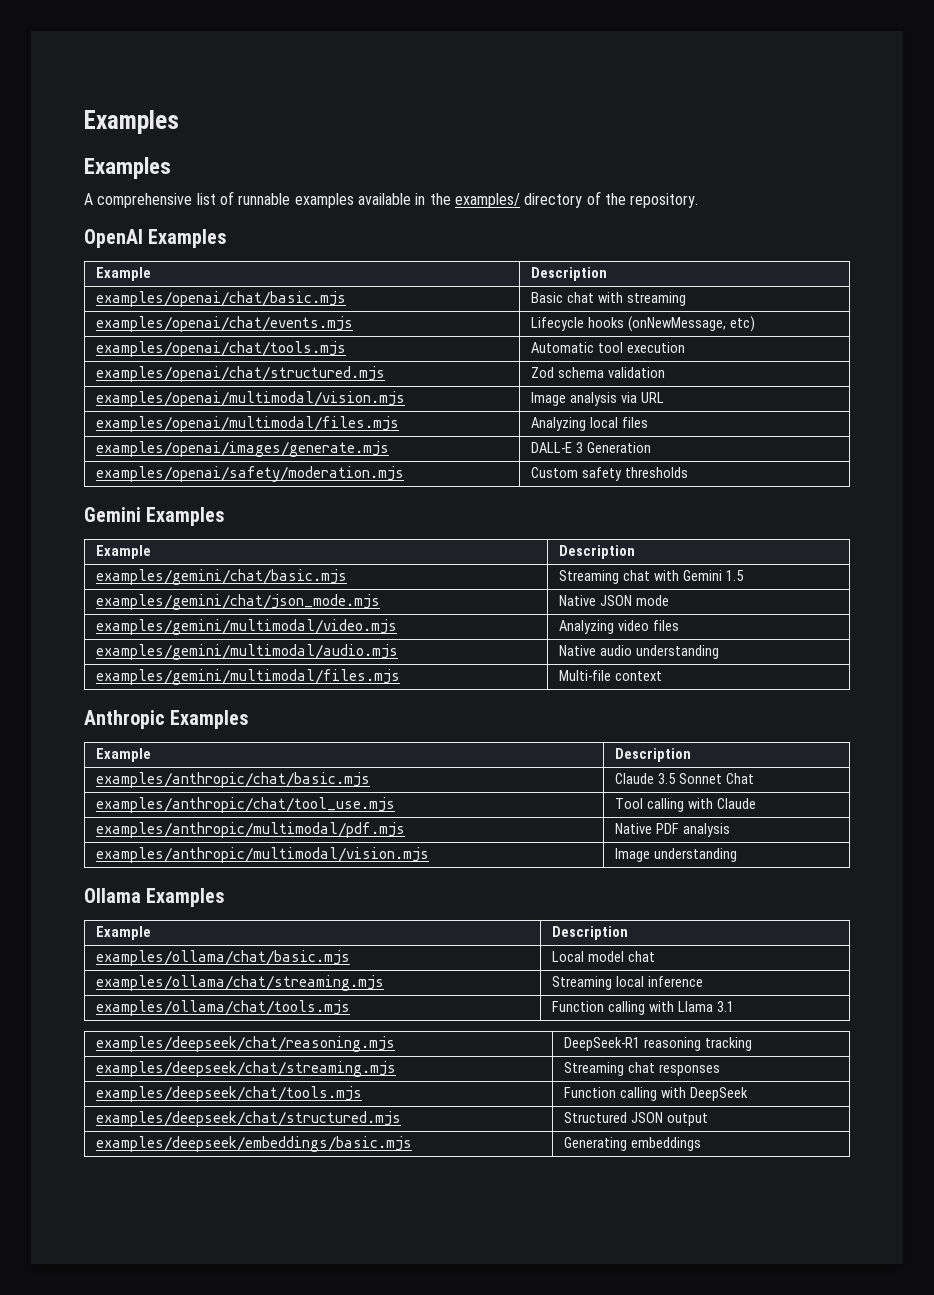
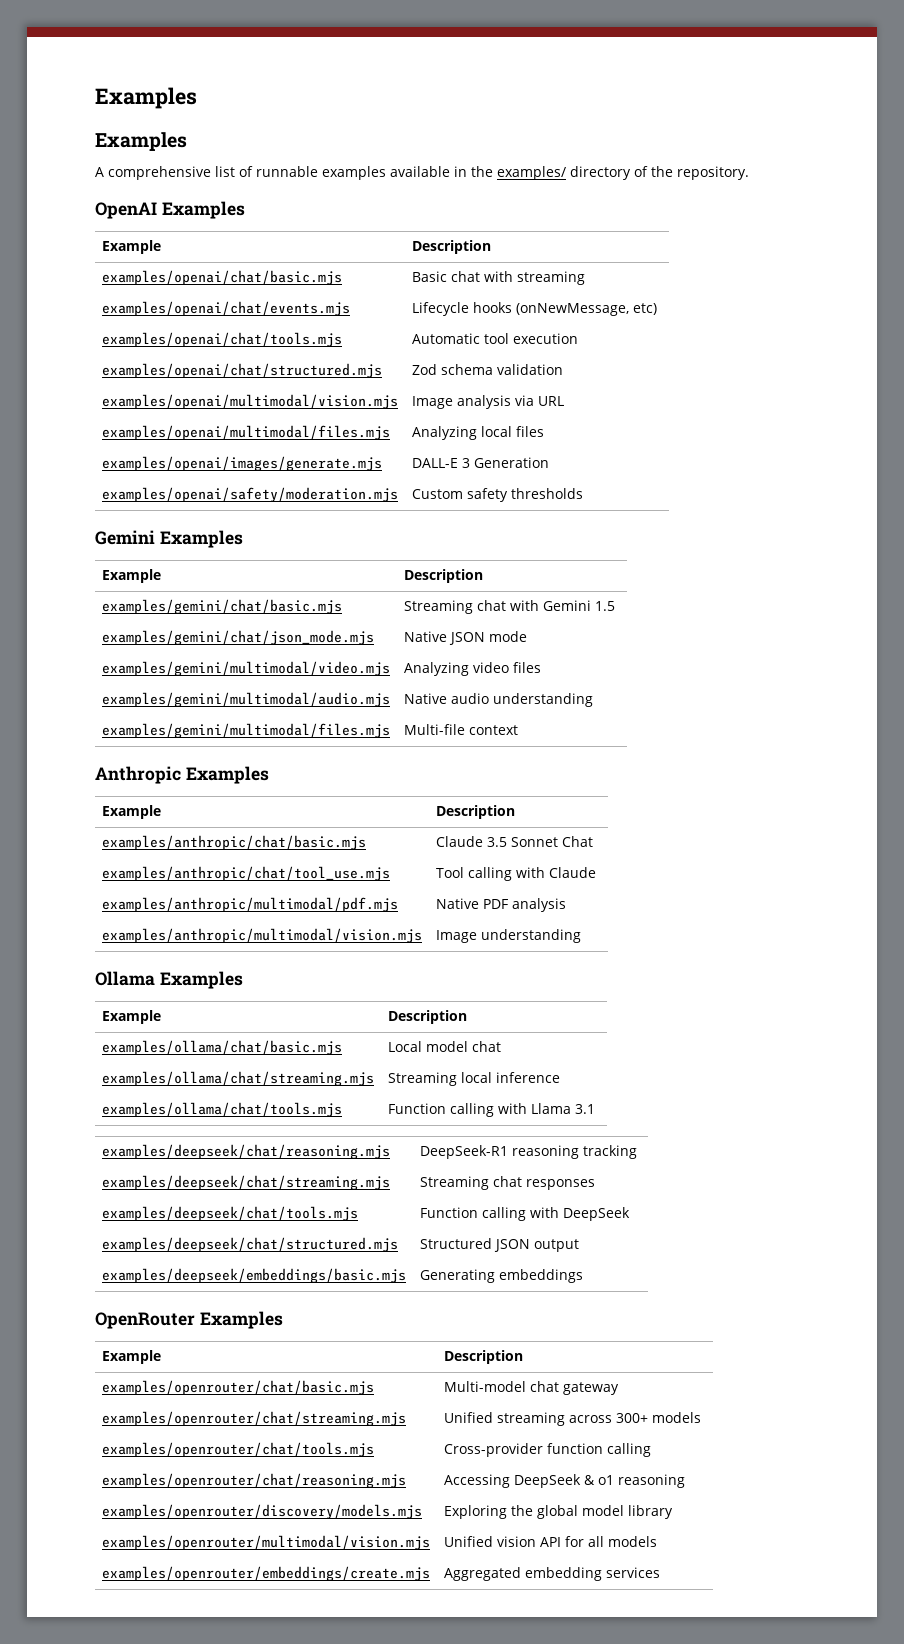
+ OpenRouter Examples
+ Example | Description
+ examples/openrouter/chat/basic.mjs | Multi-model chat gateway
+ examples/openrouter/chat/streaming.mjs | Unified streaming across 300+ models
+ examples/openrouter/chat/tools.mjs | Cross-provider function calling
+ examples/openrouter/chat/reasoning.mjs | Accessing DeepSeek & o1 reasoning
+ examples/openrouter/discovery/models.mjs | Exploring the global model library
+ examples/openrouter/multimodal/vision.mjs | Unified vision API for all models
+ examples/openrouter/embeddings/create.mjs | Aggregated embedding services

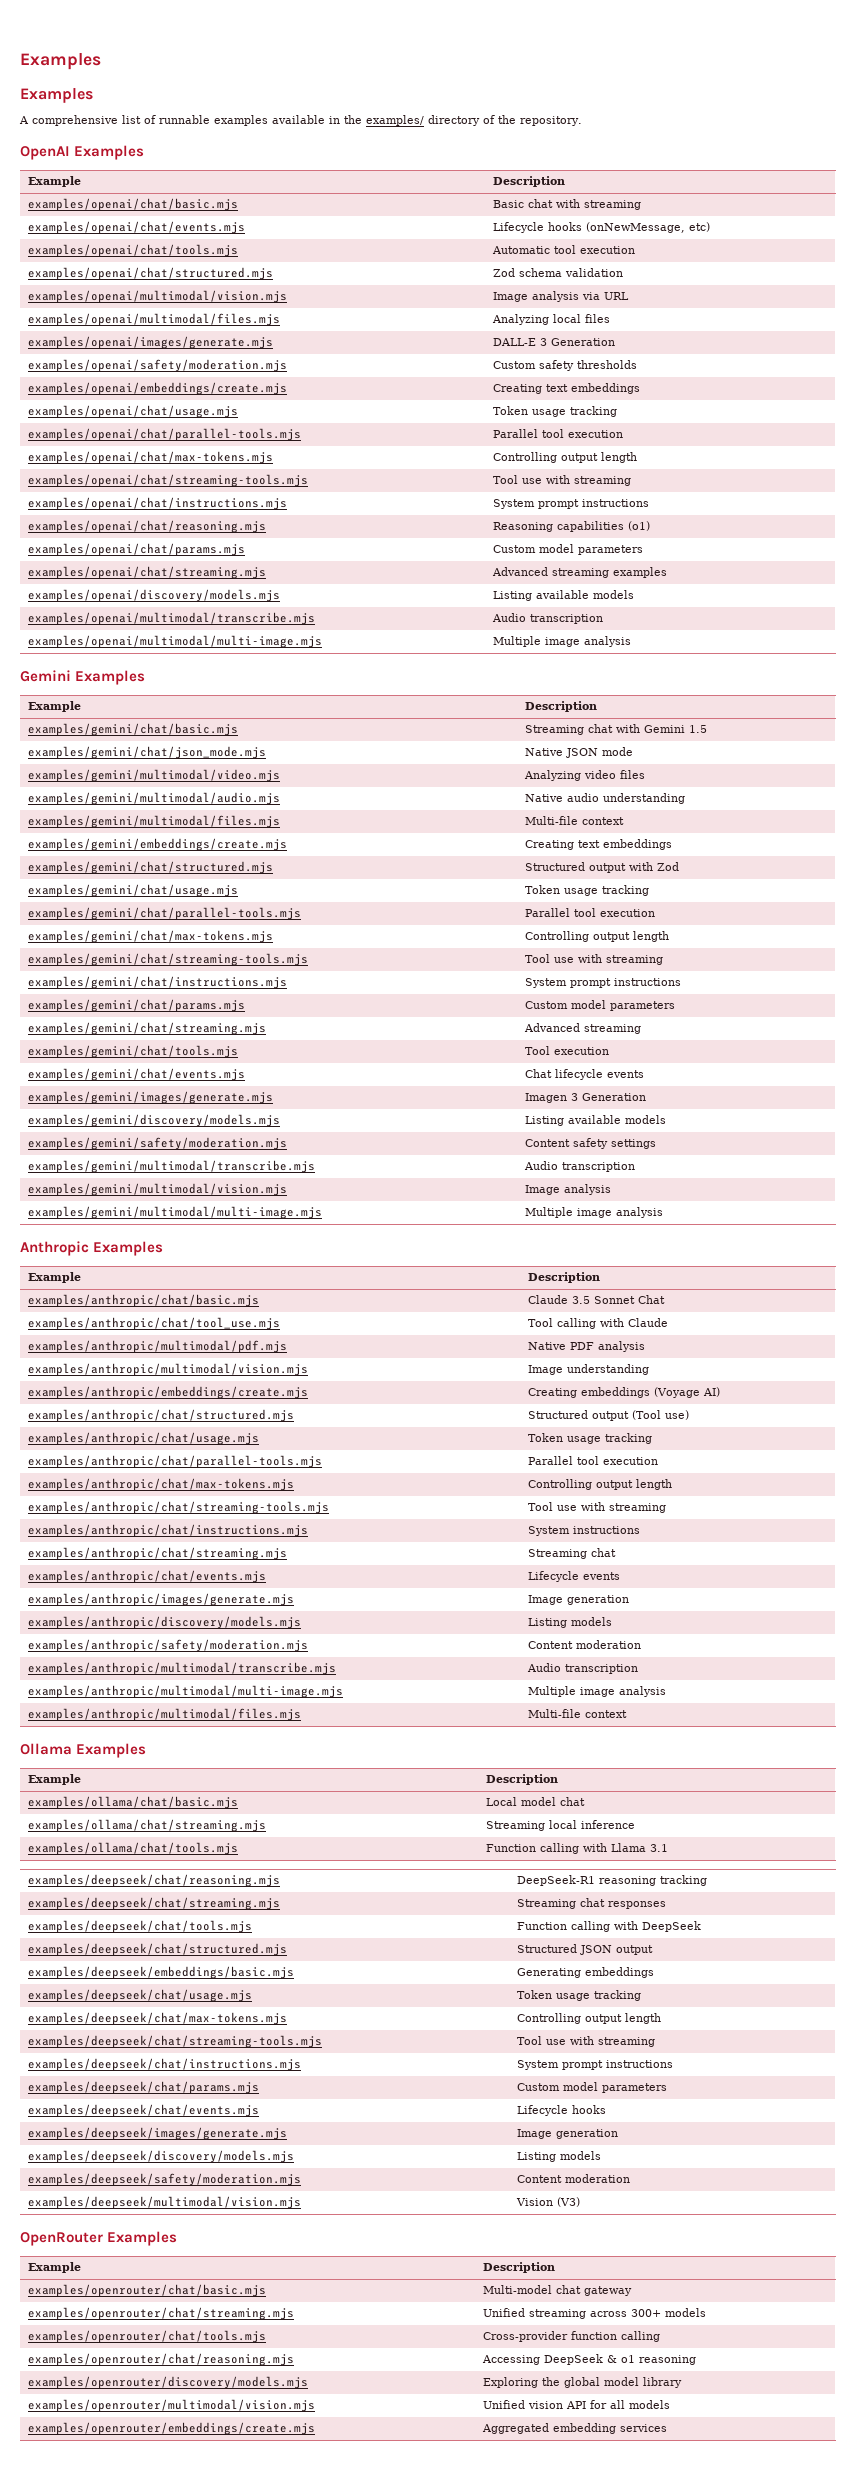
+ examples/openai/embeddings/create.mjs | Creating text embeddings
+ examples/openai/chat/usage.mjs | Token usage tracking
+ examples/openai/chat/parallel-tools.mjs | Parallel tool execution
+ examples/openai/chat/max-tokens.mjs | Controlling output length
+ examples/openai/chat/streaming-tools.mjs | Tool use with streaming
+ examples/openai/chat/instructions.mjs | System prompt instructions
+ examples/openai/chat/reasoning.mjs | Reasoning capabilities (o1)
+ examples/openai/chat/params.mjs | Custom model parameters
+ examples/openai/chat/streaming.mjs | Advanced streaming examples
+ examples/openai/discovery/models.mjs | Listing available models
+ examples/openai/multimodal/transcribe.mjs | Audio transcription
+ examples/openai/multimodal/multi-image.mjs | Multiple image analysis
+ examples/gemini/embeddings/create.mjs | Creating text embeddings
+ examples/gemini/chat/structured.mjs | Structured output with Zod
+ examples/gemini/chat/usage.mjs | Token usage tracking
+ examples/gemini/chat/parallel-tools.mjs | Parallel tool execution
+ examples/gemini/chat/max-tokens.mjs | Controlling output length
+ examples/gemini/chat/streaming-tools.mjs | Tool use with streaming
+ examples/gemini/chat/instructions.mjs | System prompt instructions
+ examples/gemini/chat/params.mjs | Custom model parameters
+ examples/gemini/chat/streaming.mjs | Advanced streaming
+ examples/gemini/chat/tools.mjs | Tool execution
+ examples/gemini/chat/events.mjs | Chat lifecycle events
+ examples/gemini/images/generate.mjs | Imagen 3 Generation
+ examples/gemini/discovery/models.mjs | Listing available models
+ examples/gemini/safety/moderation.mjs | Content safety settings
+ examples/gemini/multimodal/transcribe.mjs | Audio transcription
+ examples/gemini/multimodal/vision.mjs | Image analysis
+ examples/gemini/multimodal/multi-image.mjs | Multiple image analysis
+ examples/anthropic/embeddings/create.mjs | Creating embeddings (Voyage AI)
+ examples/anthropic/chat/structured.mjs | Structured output (Tool use)
+ examples/anthropic/chat/usage.mjs | Token usage tracking
+ examples/anthropic/chat/parallel-tools.mjs | Parallel tool execution
+ examples/anthropic/chat/max-tokens.mjs | Controlling output length
+ examples/anthropic/chat/streaming-tools.mjs | Tool use with streaming
+ examples/anthropic/chat/instructions.mjs | System instructions
+ examples/anthropic/chat/streaming.mjs | Streaming chat
+ examples/anthropic/chat/events.mjs | Lifecycle events
+ examples/anthropic/images/generate.mjs | Image generation
+ examples/anthropic/discovery/models.mjs | Listing models
+ examples/anthropic/safety/moderation.mjs | Content moderation
+ examples/anthropic/multimodal/transcribe.mjs | Audio transcription
+ examples/anthropic/multimodal/multi-image.mjs | Multiple image analysis
+ examples/anthropic/multimodal/files.mjs | Multi-file context
+ examples/deepseek/chat/usage.mjs | Token usage tracking
+ examples/deepseek/chat/max-tokens.mjs | Controlling output length
+ examples/deepseek/chat/streaming-tools.mjs | Tool use with streaming
+ examples/deepseek/chat/instructions.mjs | System prompt instructions
+ examples/deepseek/chat/params.mjs | Custom model parameters
+ examples/deepseek/chat/events.mjs | Lifecycle hooks
+ examples/deepseek/images/generate.mjs | Image generation
+ examples/deepseek/discovery/models.mjs | Listing models
+ examples/deepseek/safety/moderation.mjs | Content moderation
+ examples/deepseek/multimodal/vision.mjs | Vision (V3)

